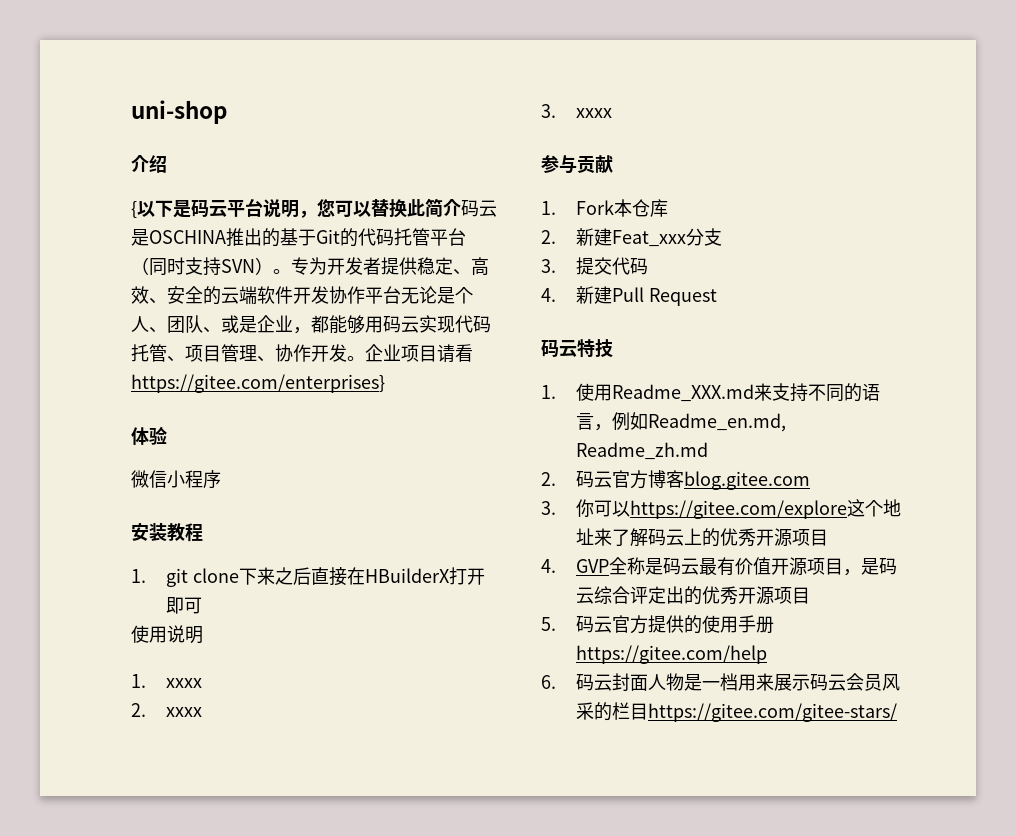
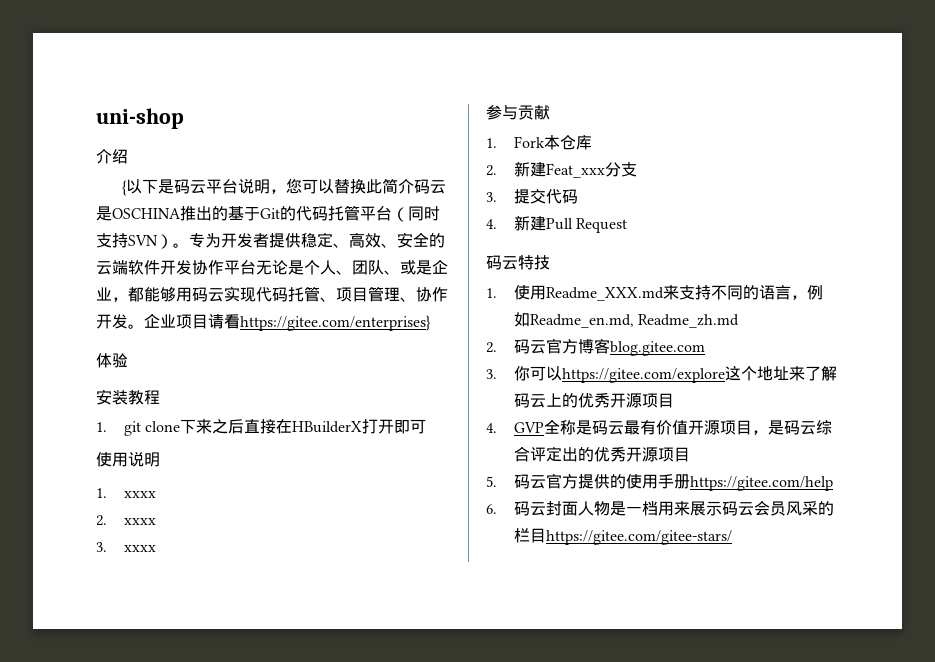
- 微信小程序

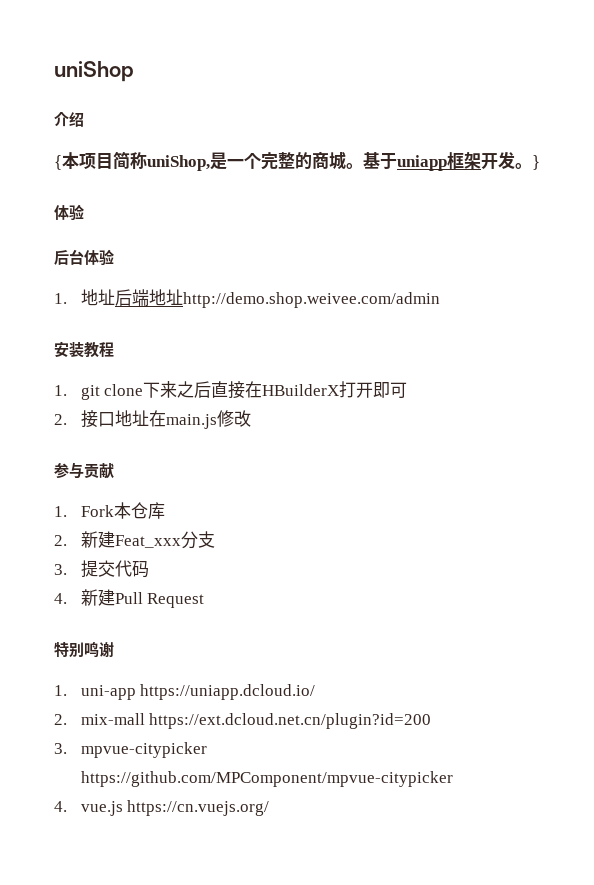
- uni-shop
+ uniShop
- {以下是码云平台说明，您可以替换此简介码云是OSCHINA推出的基于Git的代码托管平台（同时支持SVN）。专为开发者提供稳定、高效、安全的云端软件开发协作平台无论是个人、团队、或是企业，都能够用码云实现代码托管、项目管理、协作开发。企业项目请看https://gitee.com/enterprises}
+ {本项目简称uniShop,是一个完整的商城。基于uniapp框架开发。}
  体验
+ 后台体验
+ 1.地址后端地址http://demo.shop.weivee.com/admin
- 使用说明
- 1. xxxx
- 2. xxxx
- 3. xxxx
+ 2.接口地址在main.js修改
- 码云特技
- 1.使用Readme_XXX.md来支持不同的语言，例如Readme_en.md, Readme_zh.md
- 2.码云官方博客blog.gitee.com
- 3.你可以https://gitee.com/explore这个地址来了解码云上的优秀开源项目
- 4. GVP全称是码云最有价值开源项目，是码云综合评定出的优秀开源项目
- 5.码云官方提供的使用手册https://gitee.com/help
- 6.码云封面人物是一档用来展示码云会员风采的栏目https://gitee.com/gitee-stars/
+ 特别鸣谢
+ 1. uni-app https://uniapp.dcloud.io/
+ 2. mix-mall https://ext.dcloud.net.cn/plugin?id=200
+ 3. mpvue-citypicker https://github.com/MPComponent/mpvue-citypicker
+ 4. vue.js https://cn.vuejs.org/

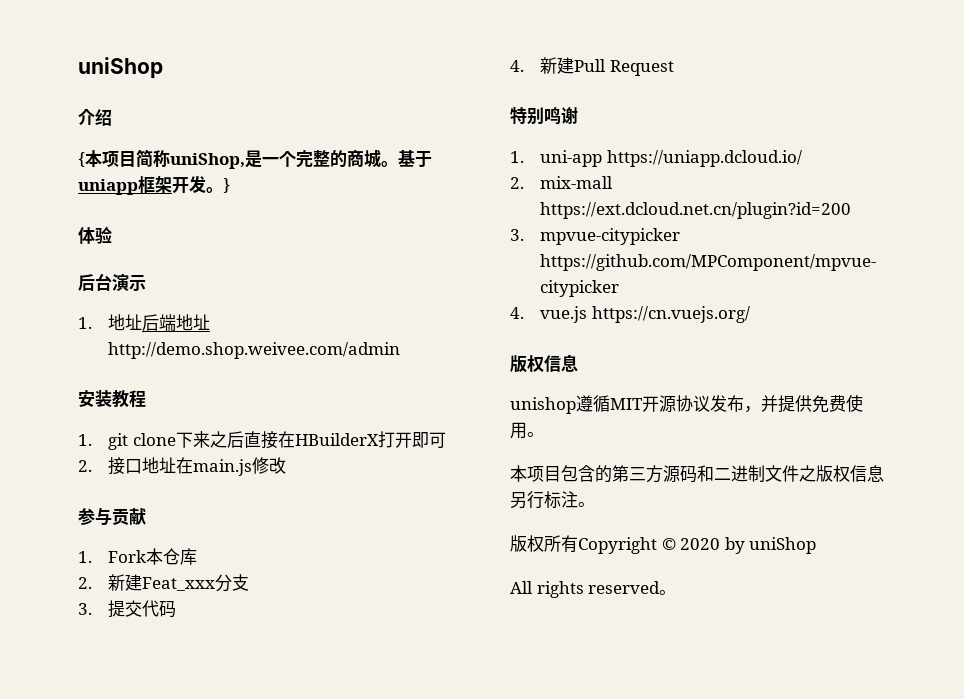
- 后台体验
+ 后台演示
  4. vue.js https://cn.vuejs.org/
+ 版权信息
+ unishop遵循MIT开源协议发布，并提供免费使用。
+ 本项目包含的第三方源码和二进制文件之版权信息另行标注。
+ 版权所有Copyright © 2020 by uniShop
+ All rights reserved。

